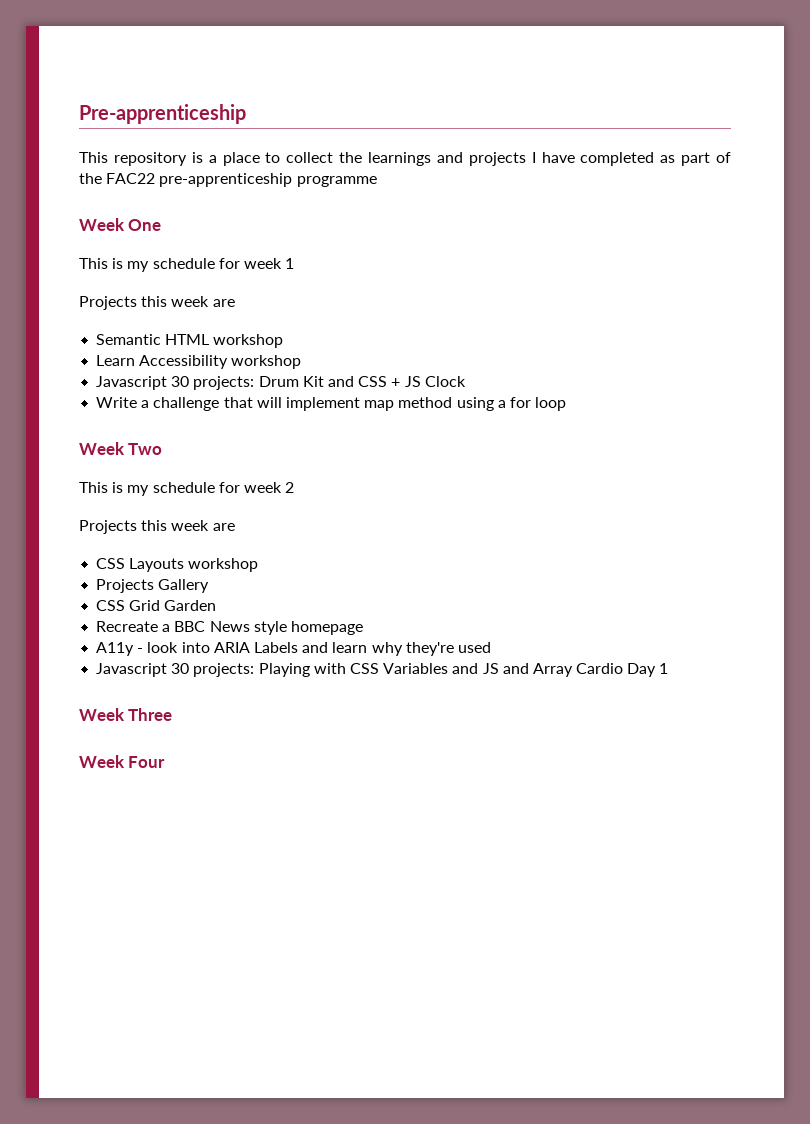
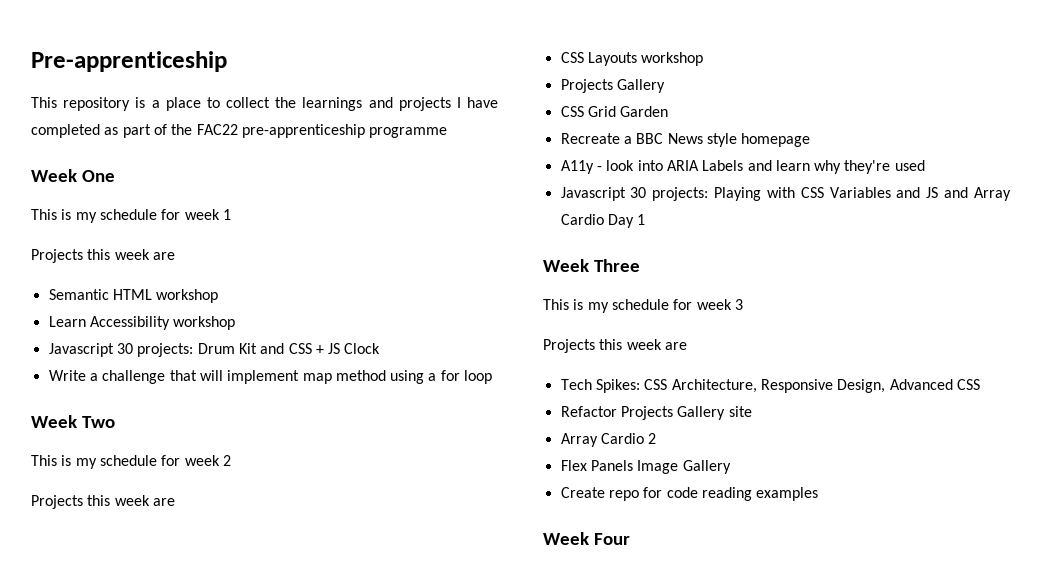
+ This is my schedule for week 3
+ Projects this week are
+ Tech Spikes: CSS Architecture, Responsive Design, Advanced CSS
+ Refactor Projects Gallery site
+ Array Cardio 2
+ Flex Panels Image Gallery
+ Create repo for code reading examples

